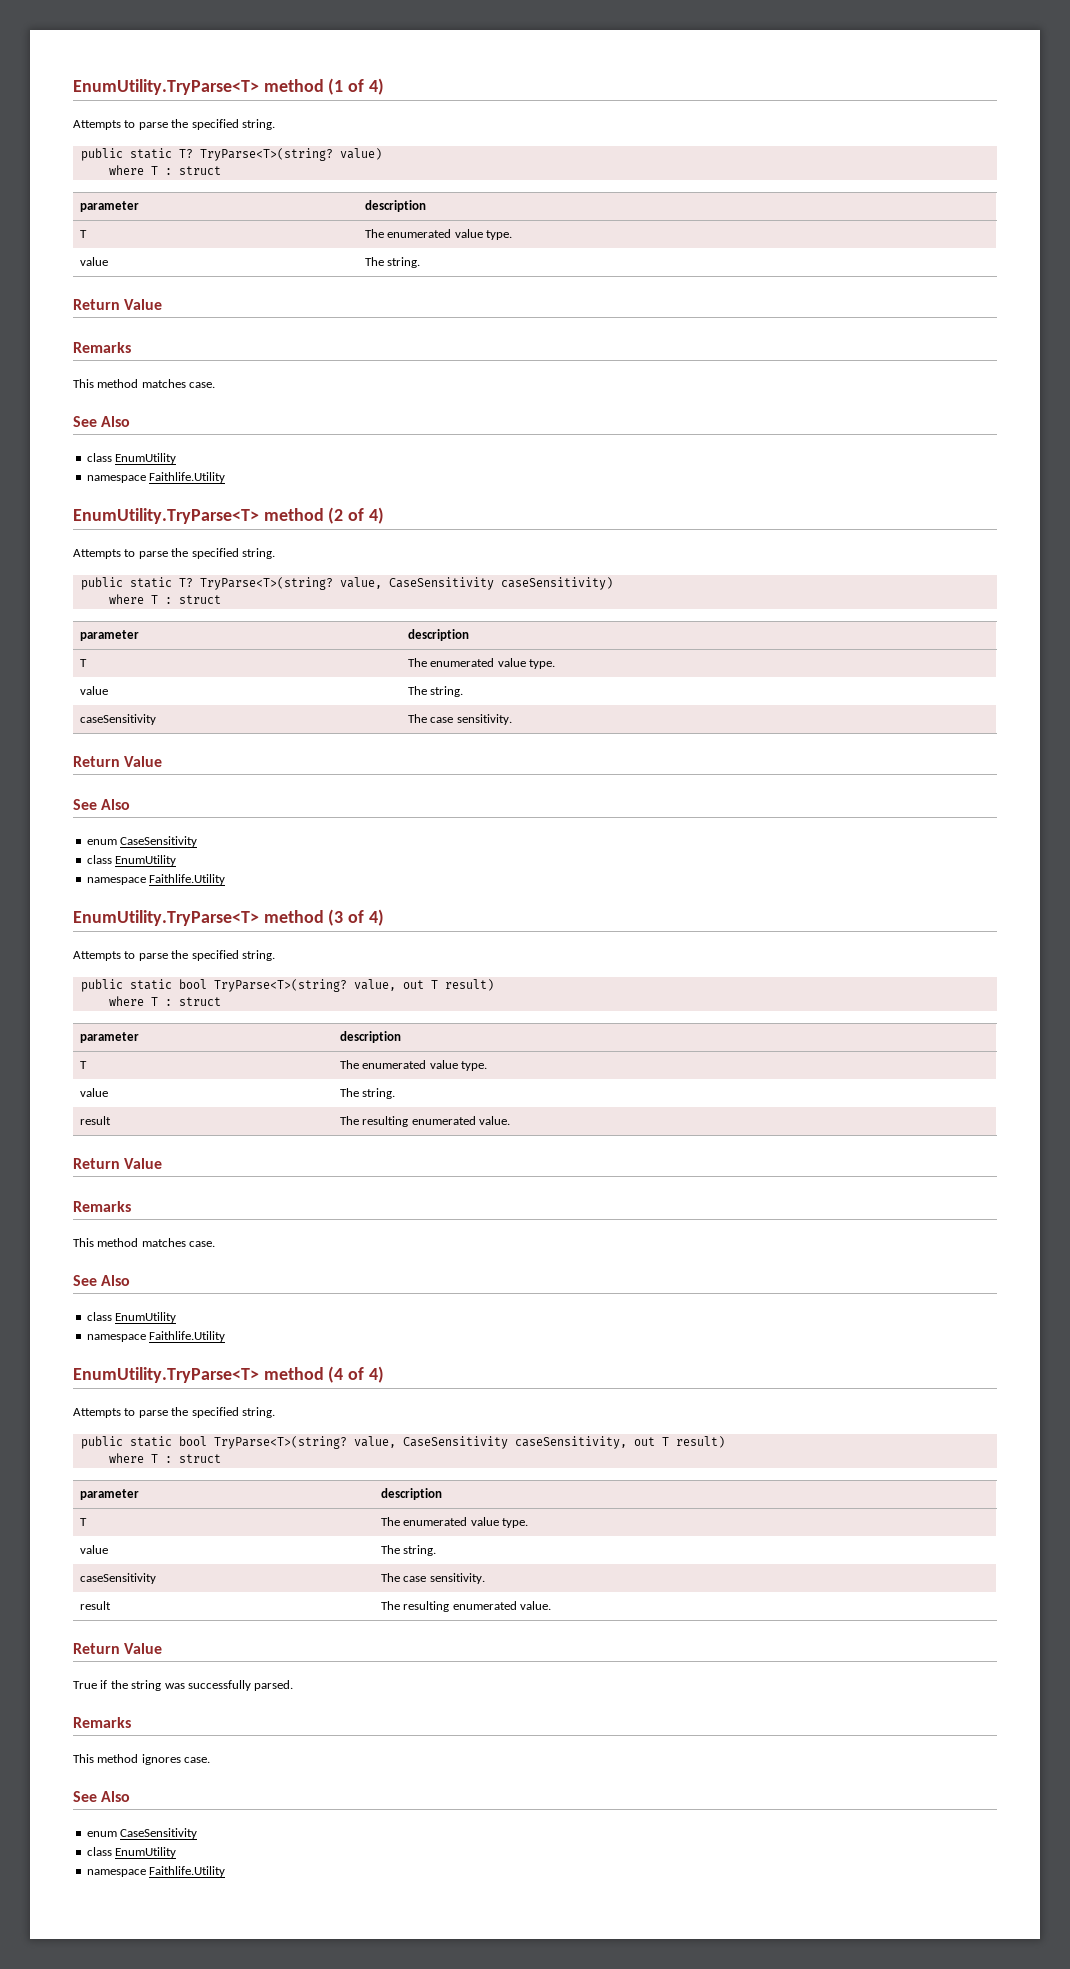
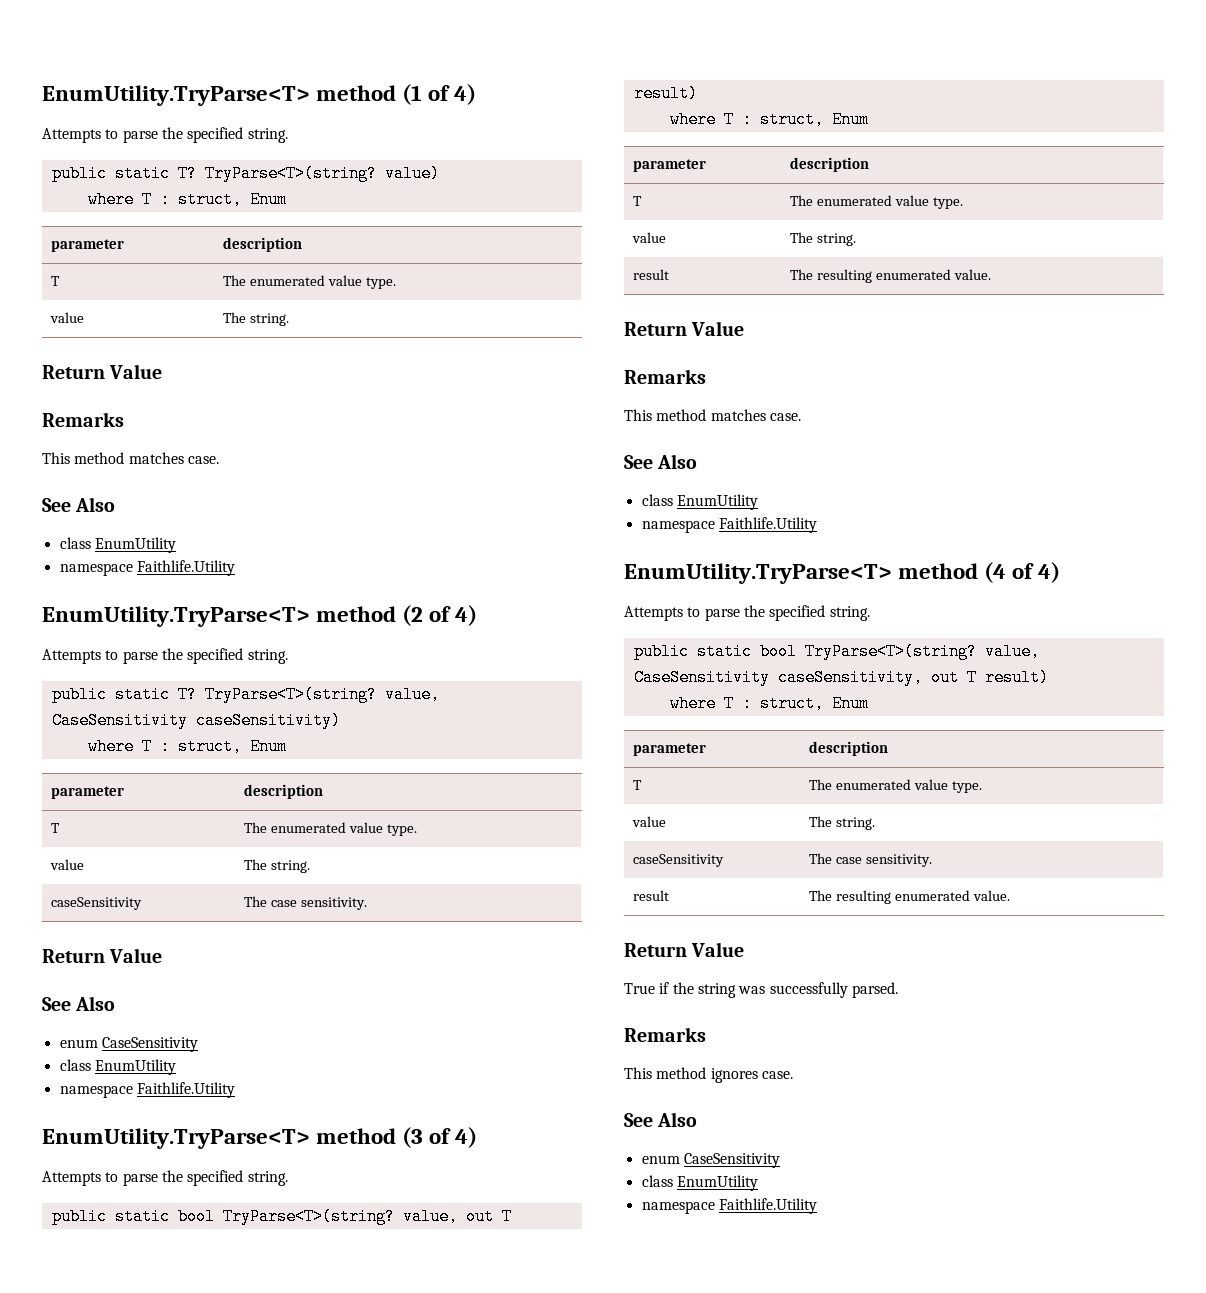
  TryParse<T>(string? value)
- where T : struct
+ where T : struct, Enum
  TryParse<T>(string? value, CaseSensitivity caseSensitivity)
- where T : struct
+ where T : struct, Enum
  public static bool TryParse<T>(string? value, out T result)
- where T : struct
+ where T : struct, Enum
  public static bool TryParse<T>(string? value, CaseSensitivity caseSensitivity, out T result)
- where T : struct
+ where T : struct, Enum

